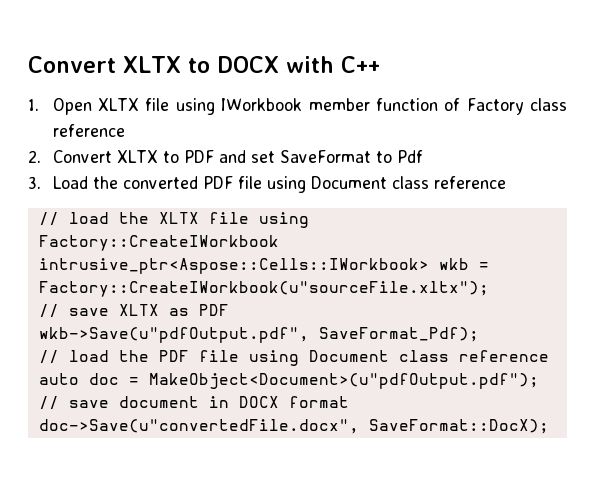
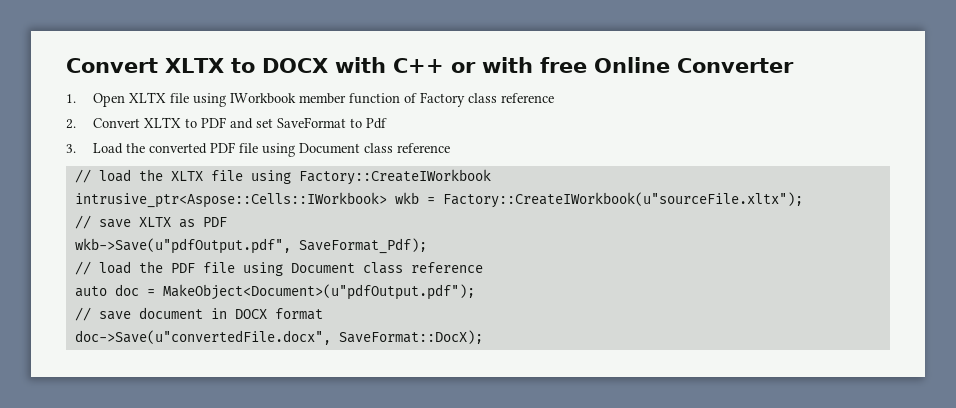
- Convert XLTX to DOCX with C++
+ Convert XLTX to DOCX with C++ or with free Online Converter

